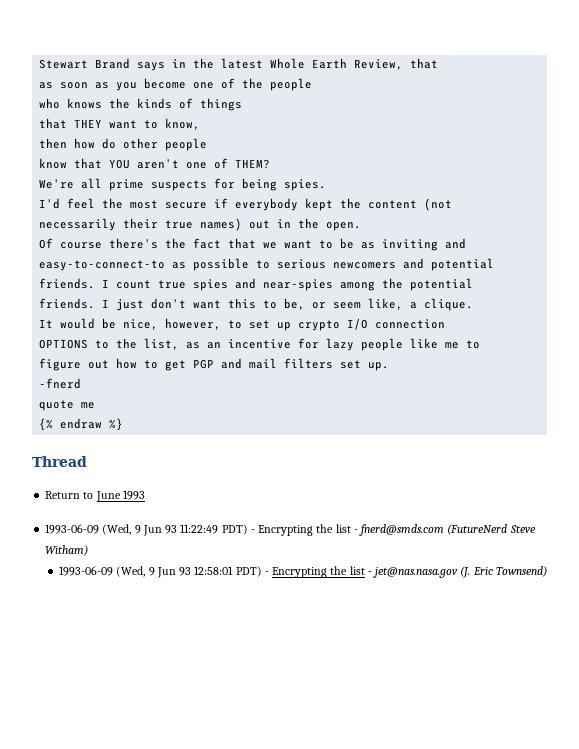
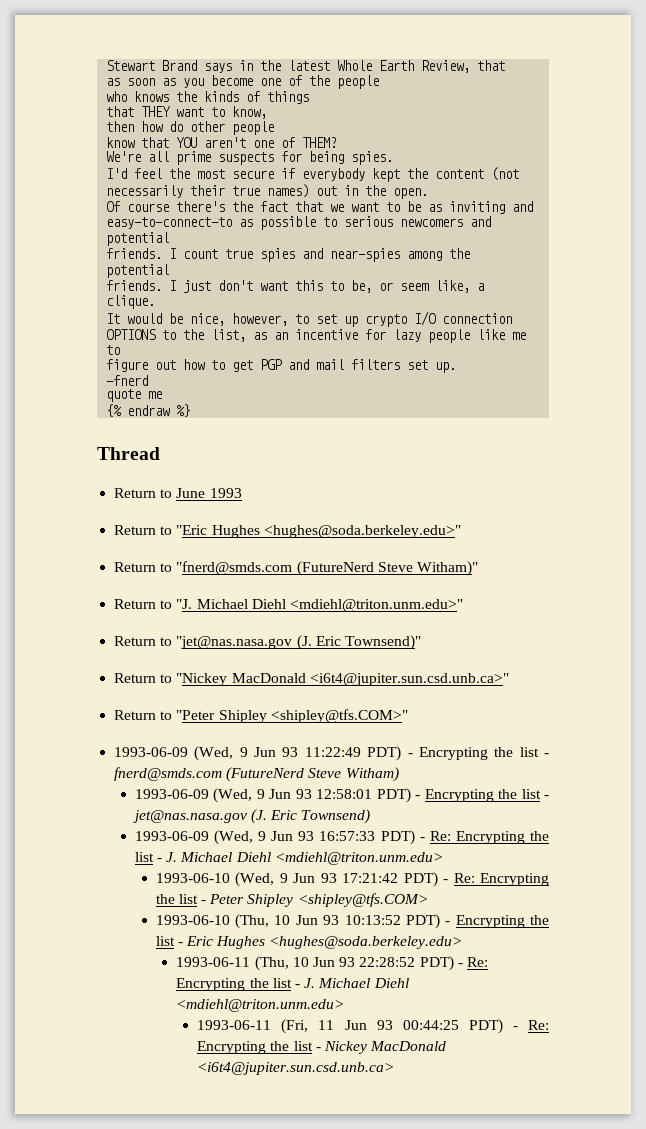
+ Return to "Eric Hughes <hughes@soda.berkeley.edu>"
+ Return to "fnerd@smds.com (FutureNerd Steve Witham)"
+ Return to "J. Michael Diehl <mdiehl@triton.unm.edu>"
+ Return to "jet@nas.nasa.gov (J. Eric Townsend)"
+ Return to "Nickey MacDonald <i6t4@jupiter.sun.csd.unb.ca>"
+ Return to "Peter Shipley <shipley@tfs.COM>"
+ 1993-06-09 (Wed, 9 Jun 93 16:57:33 PDT) - Re: Encrypting the list - J. Michael Diehl <mdiehl@triton.unm.edu>
+ 1993-06-10 (Wed, 9 Jun 93 17:21:42 PDT) - Re: Encrypting the list - Peter Shipley <shipley@tfs.COM>
+ 1993-06-10 (Thu, 10 Jun 93 10:13:52 PDT) - Encrypting the list - Eric Hughes <hughes@soda.berkeley.edu>
+ 1993-06-11 (Thu, 10 Jun 93 22:28:52 PDT) - Re: Encrypting the list - J. Michael Diehl <mdiehl@triton.unm.edu>
+ 1993-06-11 (Fri, 11 Jun 93 00:44:25 PDT) - Re: Encrypting the list - Nickey MacDonald <i6t4@jupiter.sun.csd.unb.ca>

